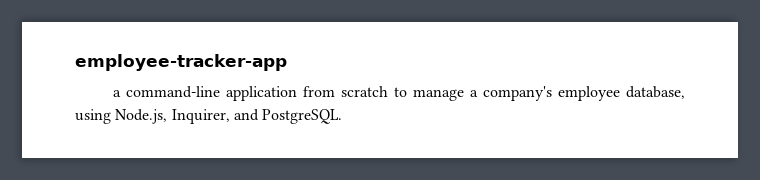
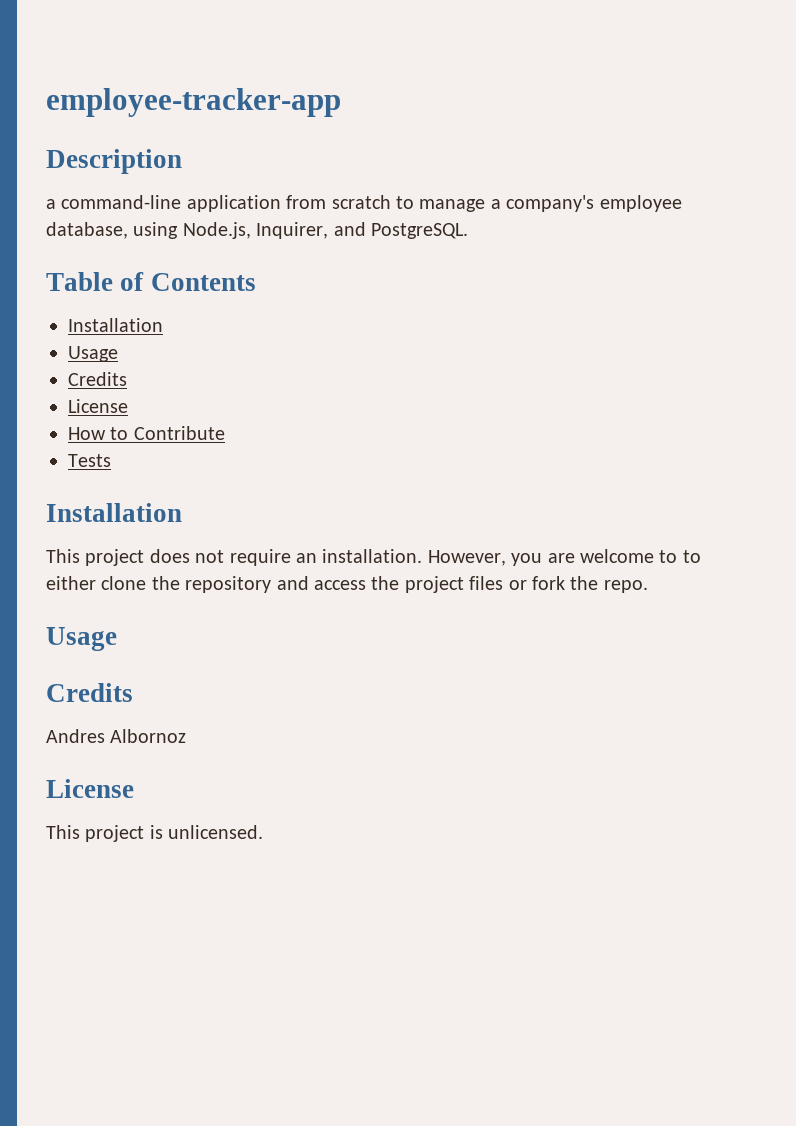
+ Description
+ Table of Contents
+ Installation
+ Usage
+ Credits
+ License
+ How to Contribute
+ Tests
+ Installation
+ This project does not require an installation. However, you are welcome to to either clone the repository and access the project files or fork the repo.
+ Usage
+ Credits
+ Andres Albornoz
+ License
+ This project is unlicensed.

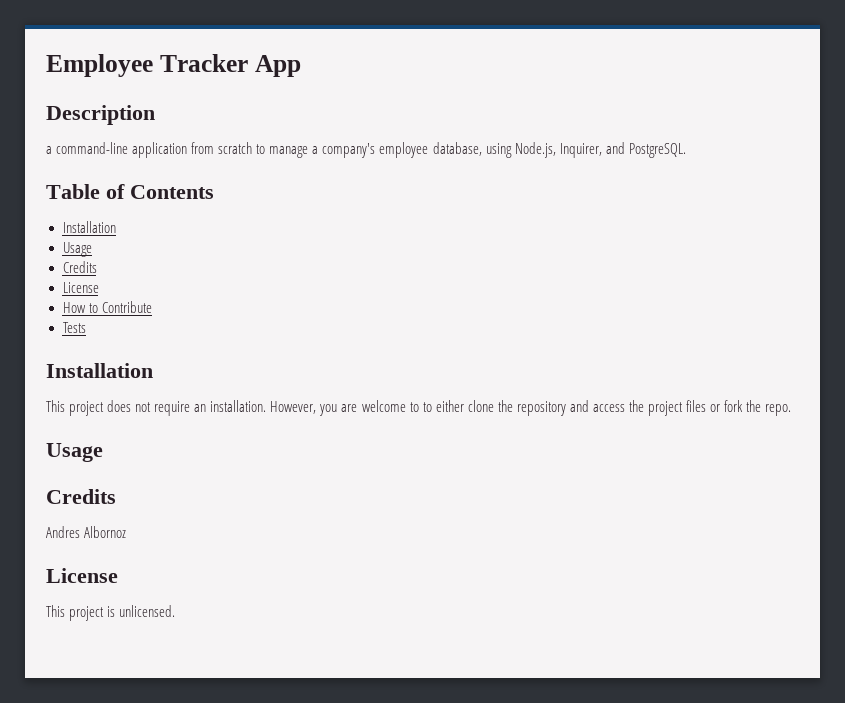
- employee-tracker-app
+ Employee Tracker App

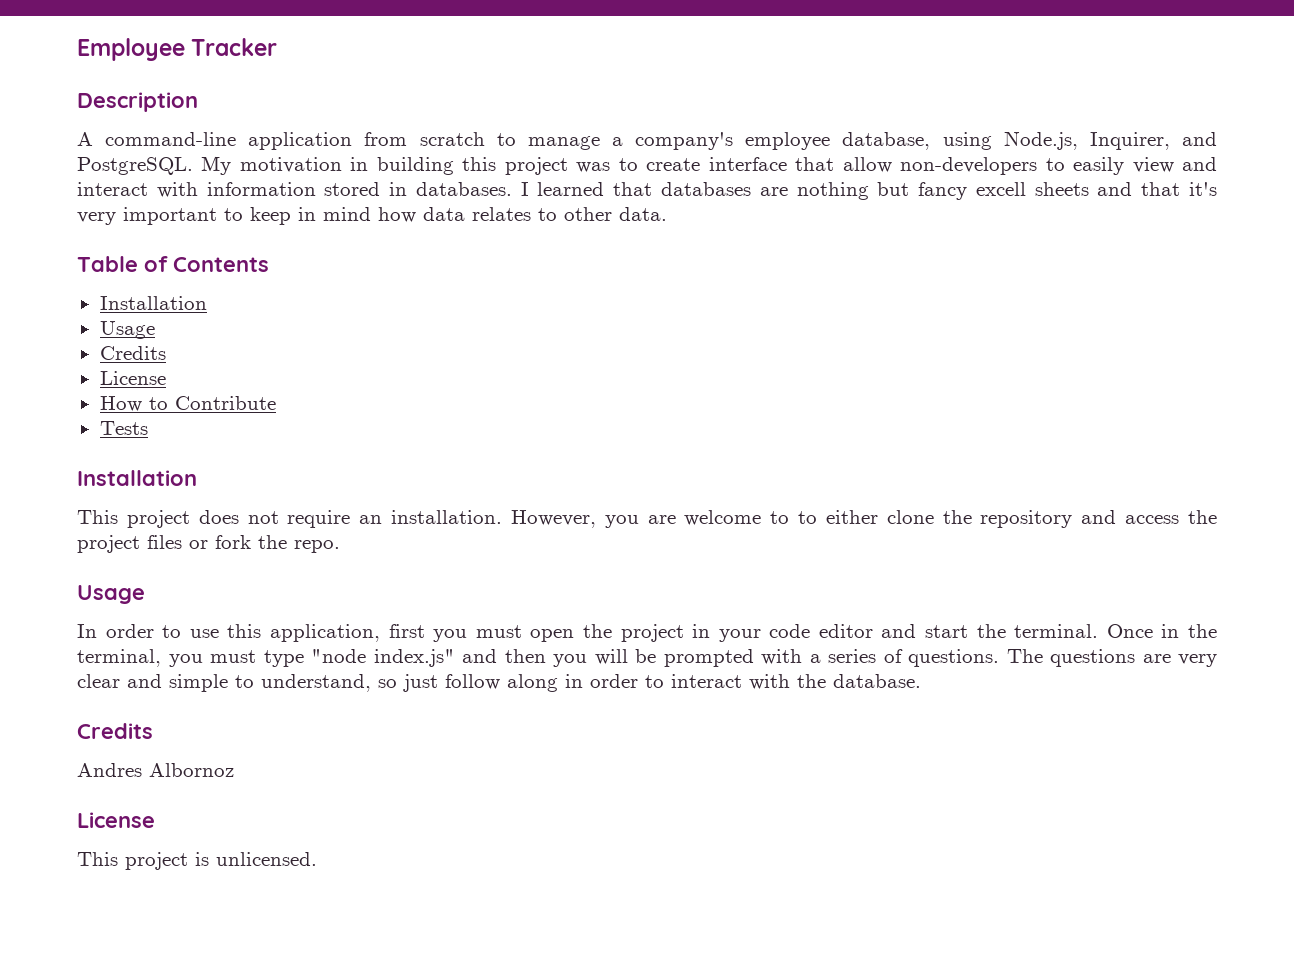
- Employee Tracker App
+ Employee Tracker
- a command-line application from scratch to manage a company's employee database, using Node.js, Inquirer, and PostgreSQL.
+ A command-line application from scratch to manage a company's employee database, using Node.js, Inquirer, and PostgreSQL. My motivation in building this project was to create interface that allow non-developers to easily view and interact with information stored in databases. I learned that databases are nothing but fancy excell sheets and that it's very important to keep in mind how data relates to other data.
+ In order to use this application, first you must open the project in your code editor and start the terminal. Once in the terminal, you must type "node index.js" and then you will be prompted with a series of questions. The questions are very clear and simple to understand, so just follow along in order to interact with the database.

